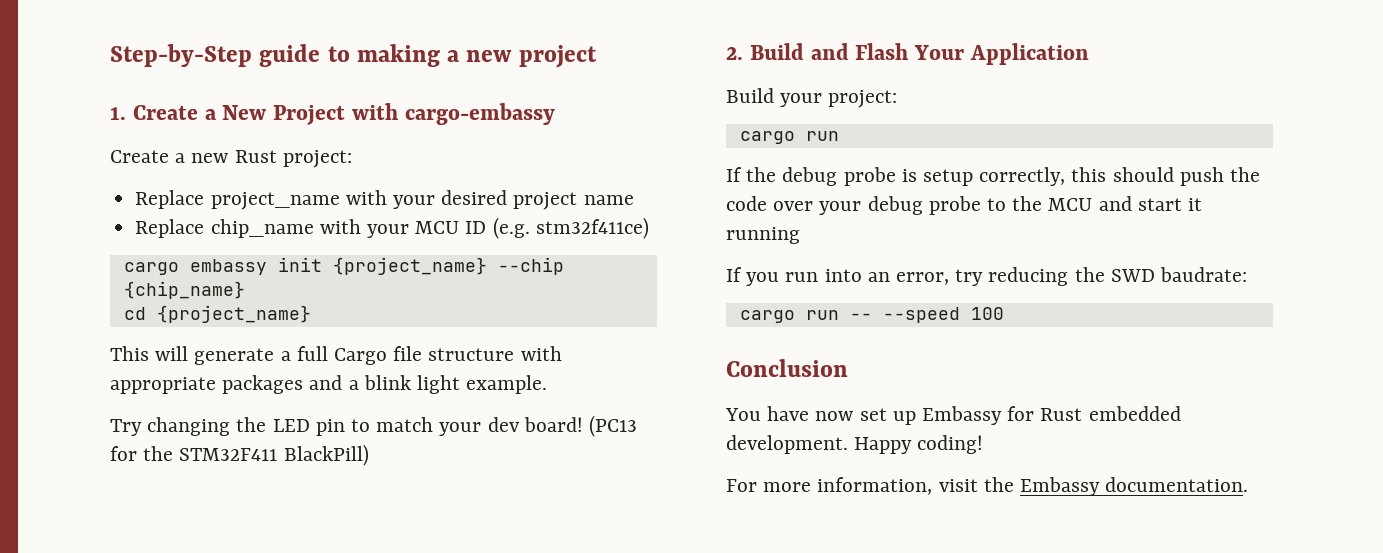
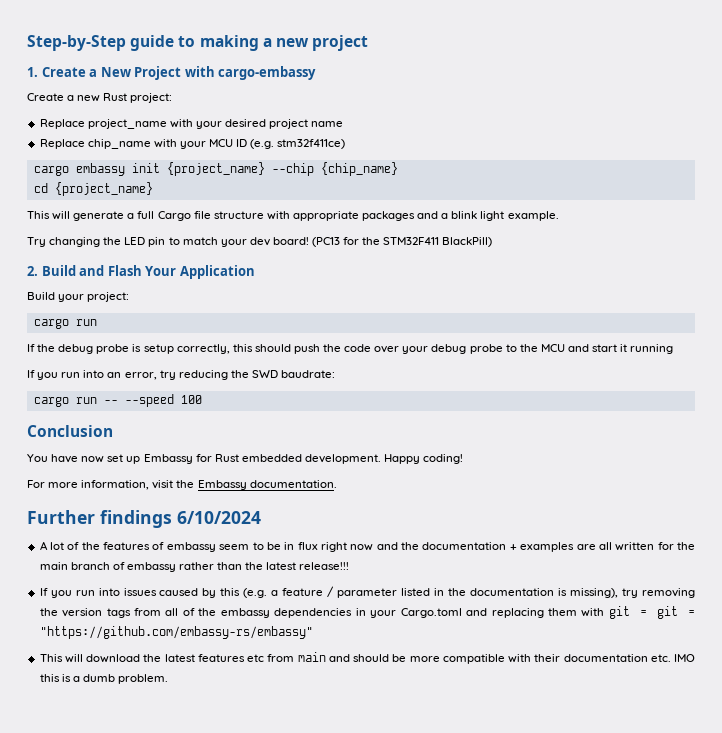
+ Further findings 6/10/2024
+ A lot of the features of embassy seem to be in flux right now and the documentation + examples are all written for the main branch of embassy rather than the latest release!!!
+ If you run into issues caused by this (e.g. a feature / parameter listed in the documentation is missing), try removing the version tags from all of the embassy dependencies in your Cargo.toml and replacing them with git = git = "https://github.com/embassy-rs/embassy"
+ This will download the latest features etc from main and should be more compatible with their documentation etc. IMO this is a dumb problem.

